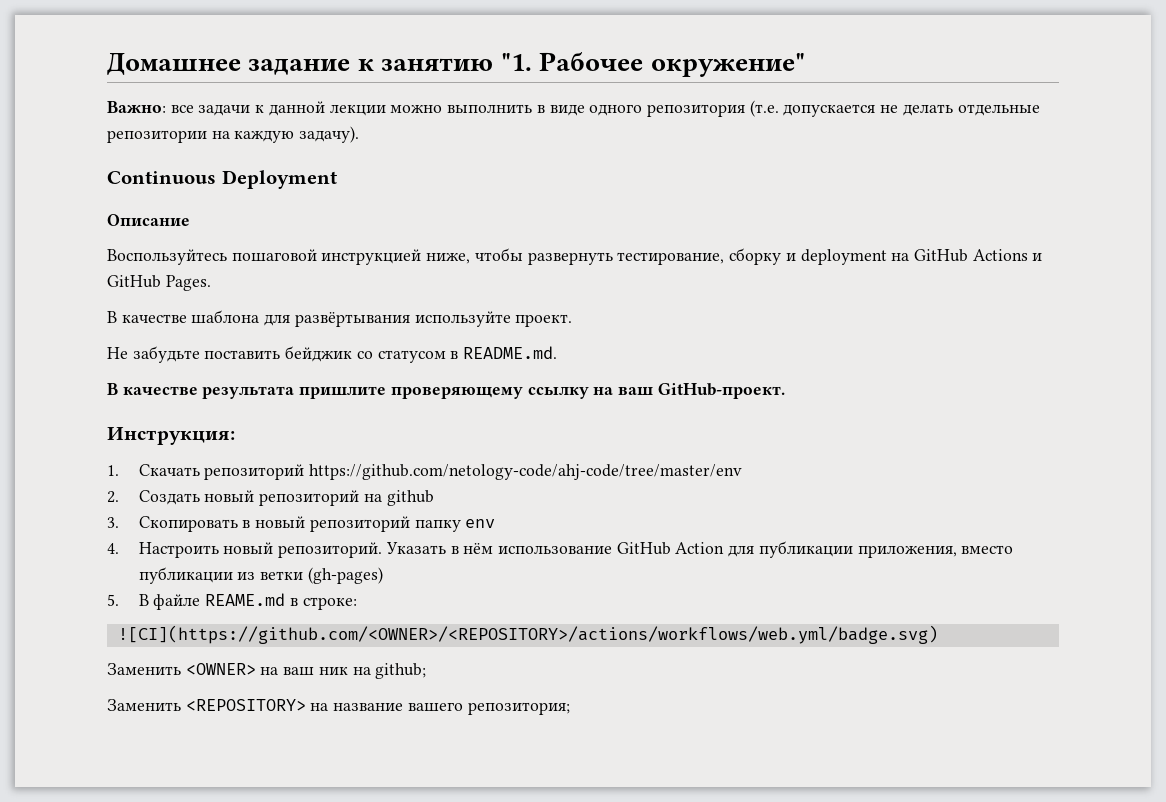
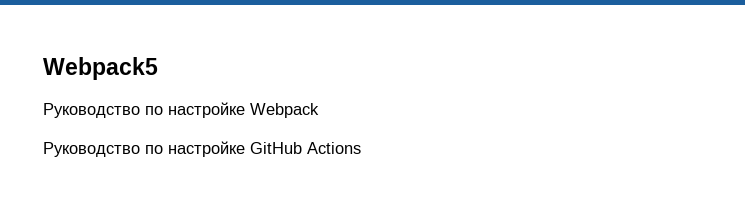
- Домашнее задание к занятию "1. Рабочее окружение"
- Важно: все задачи к данной лекции можно выполнить в виде одного репозитория (т.е. допускается не делать отдельные репозитории на каждую задачу).
- Continuous Deployment
- Описание
- Воспользуйтесь пошаговой инструкцией ниже, чтобы развернуть тестирование, сборку и deployment на GitHub Actions и GitHub Pages.
- В качестве шаблона для развёртывания используйте проект.
- Не забудьте поставить бейджик со статусом в README.md.
- В качестве результата пришлите проверяющему ссылку на ваш GitHub-проект.
- Инструкция:
- 1. Скачать репозиторий https://github.com/netology-code/ahj-code/tree/master/env
- 2. Создать новый репозиторий на github
- 3. Скопировать в новый репозиторий папку env
- 4. Настроить новый репозиторий. Указать в нём использование GitHub Action для публикации приложения, вместо публикации из ветки (gh-pages)
- 5. В файле REAME.md в строке:
- ![CI](https://github.com/<OWNER>/<REPOSITORY>/actions/workflows/web.yml/badge.svg)
- Заменить <OWNER> на ваш ник на github;
- Заменить <REPOSITORY> на название вашего репозитория;
+ Webpack5
+ Руководство по настройке Webpack
+ Руководство по настройке GitHub Actions

